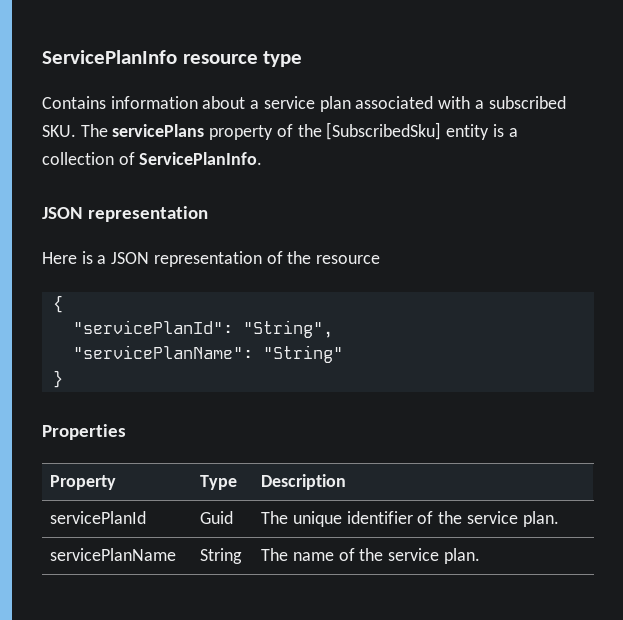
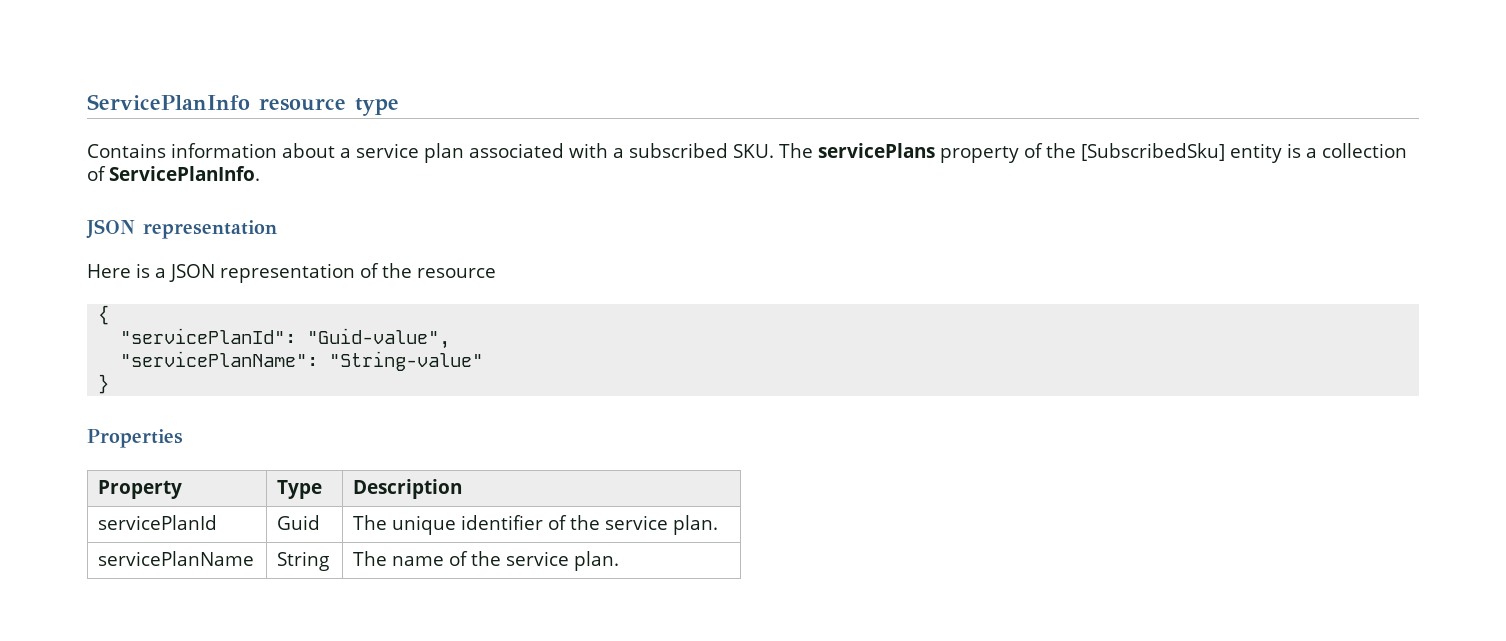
- "servicePlanId": "String",
+ "servicePlanId": "Guid-value",
- "servicePlanName": "String"
+ "servicePlanName": "String-value"

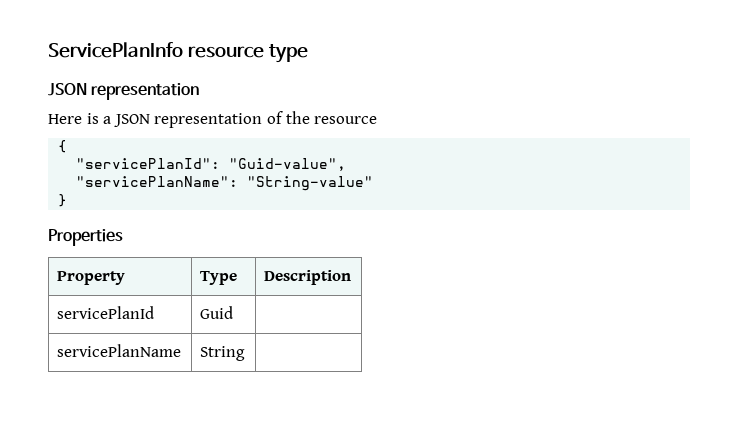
- Contains information about a service plan associated with a subscribed SKU. The servicePlans property of the [SubscribedSku] entity is a collection of ServicePlanInfo.
- servicePlanId | Guid | The unique identifier of the service plan.
- servicePlanName | String | The name of the service plan.
+ servicePlanId | Guid |
+ servicePlanName | String |

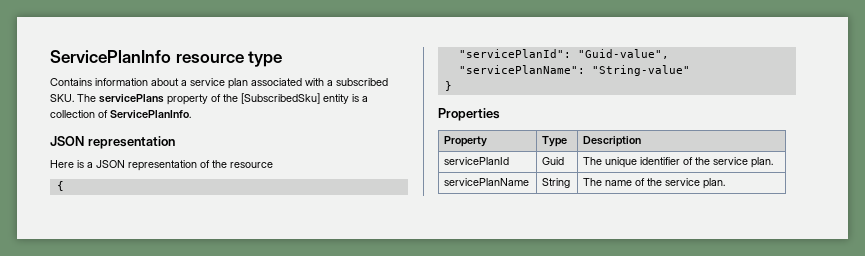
+ Contains information about a service plan associated with a subscribed SKU. The servicePlans property of the [SubscribedSku] entity is a collection of ServicePlanInfo.
- servicePlanId | Guid |
- servicePlanName | String |
+ servicePlanId | Guid | The unique identifier of the service plan.
+ servicePlanName | String | The name of the service plan.

